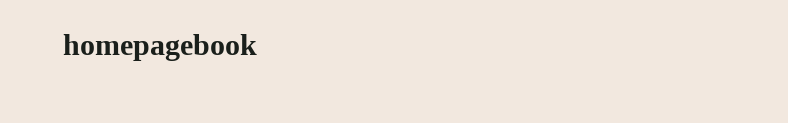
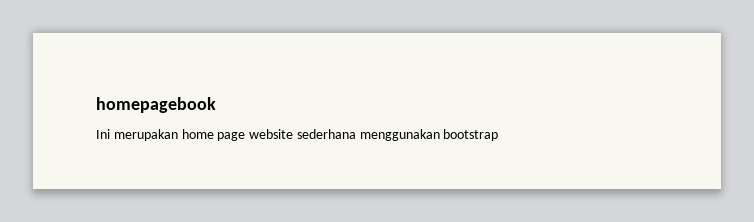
+ Ini merupakan home page website sederhana menggunakan bootstrap

